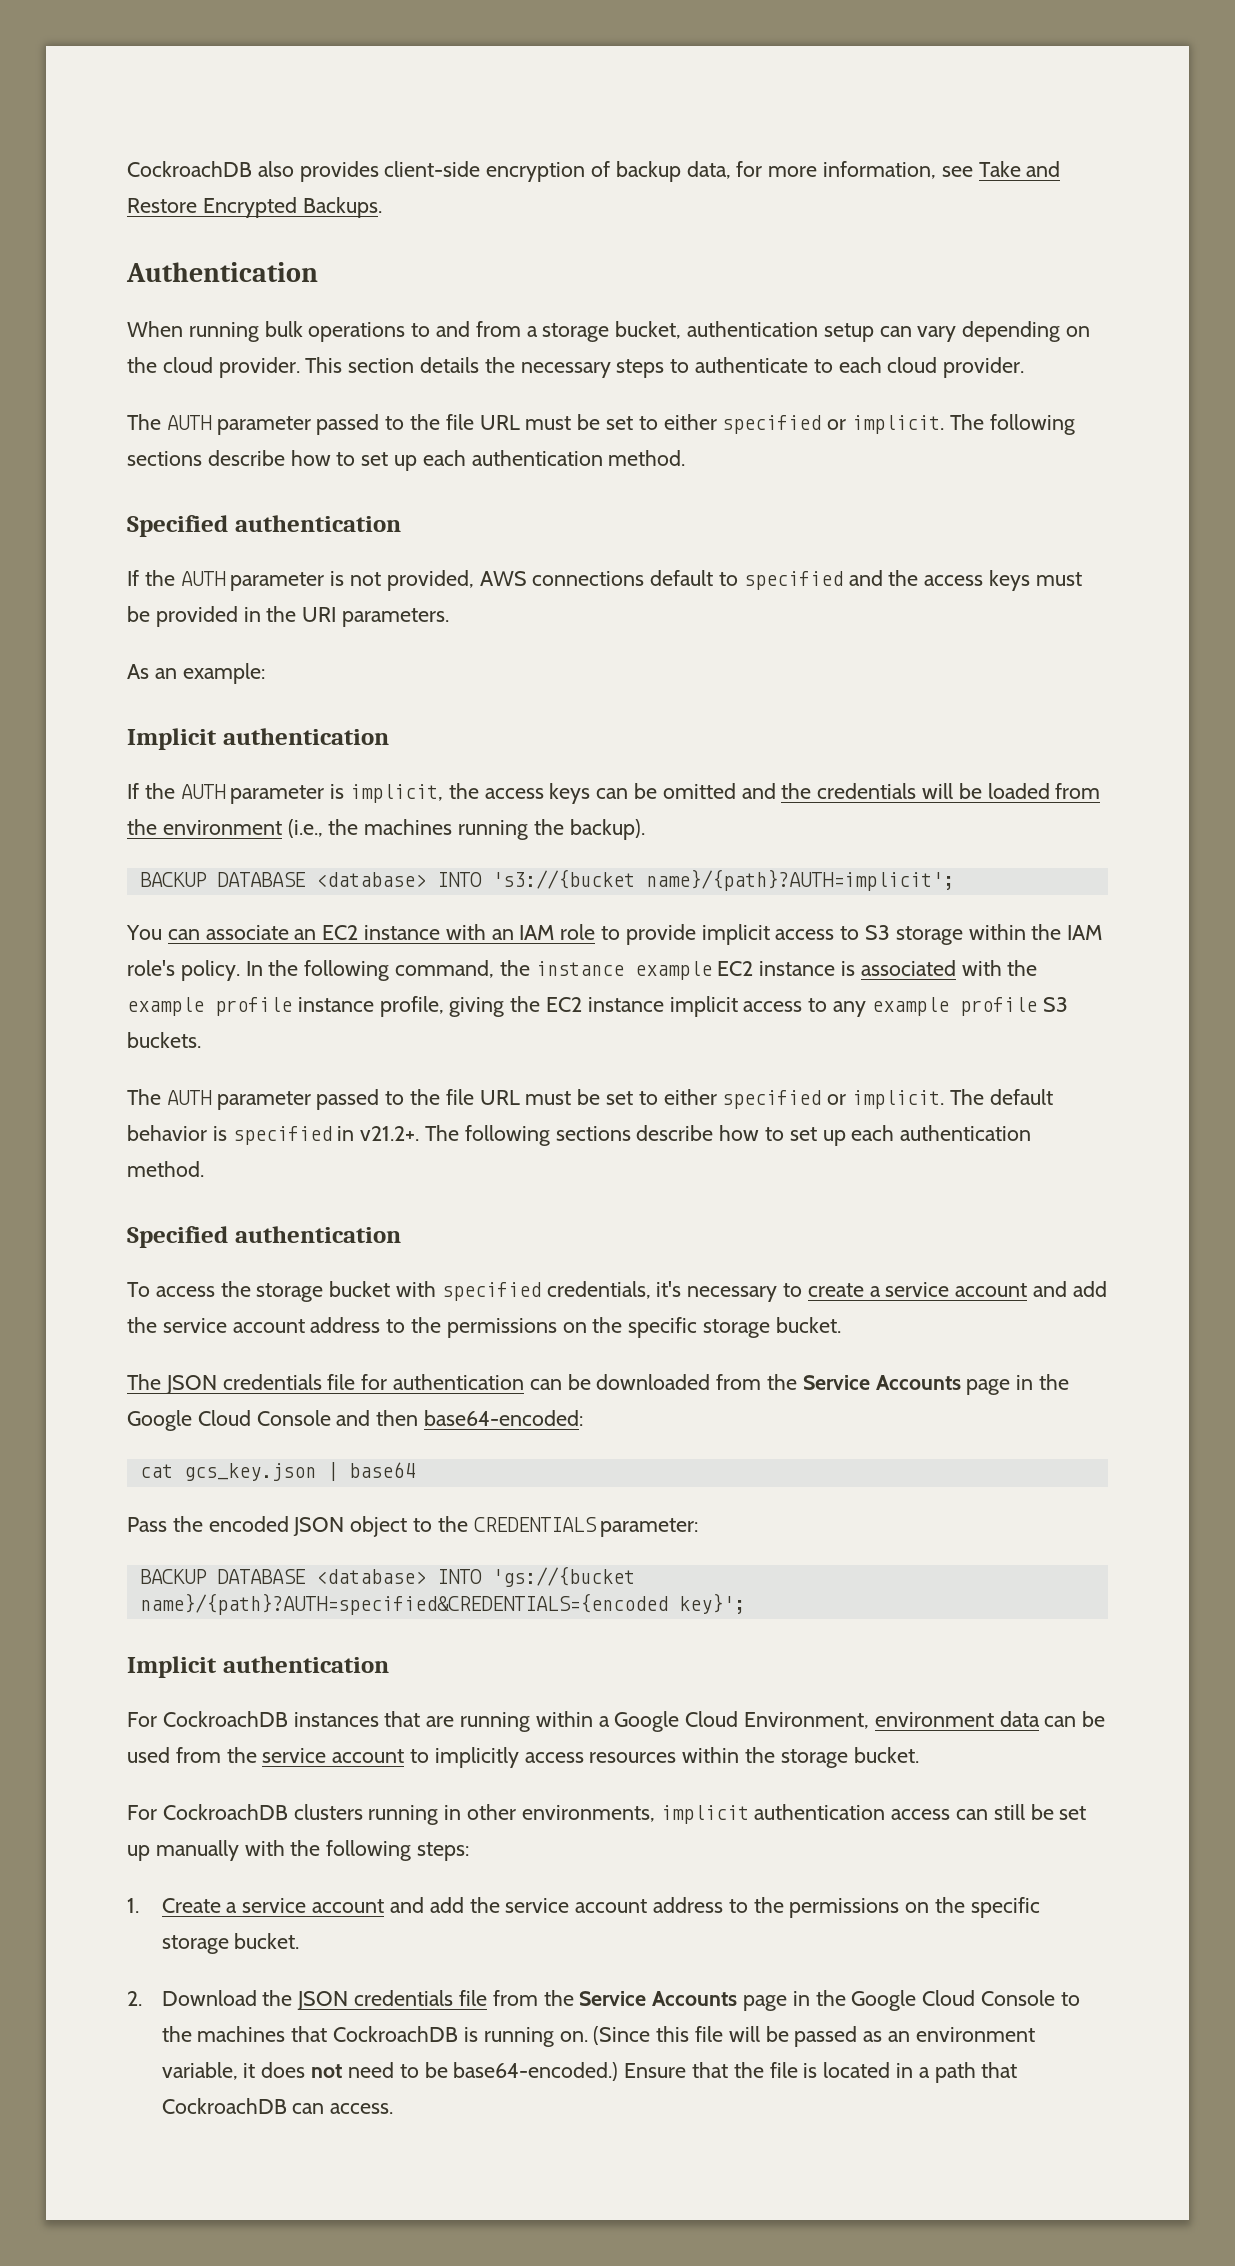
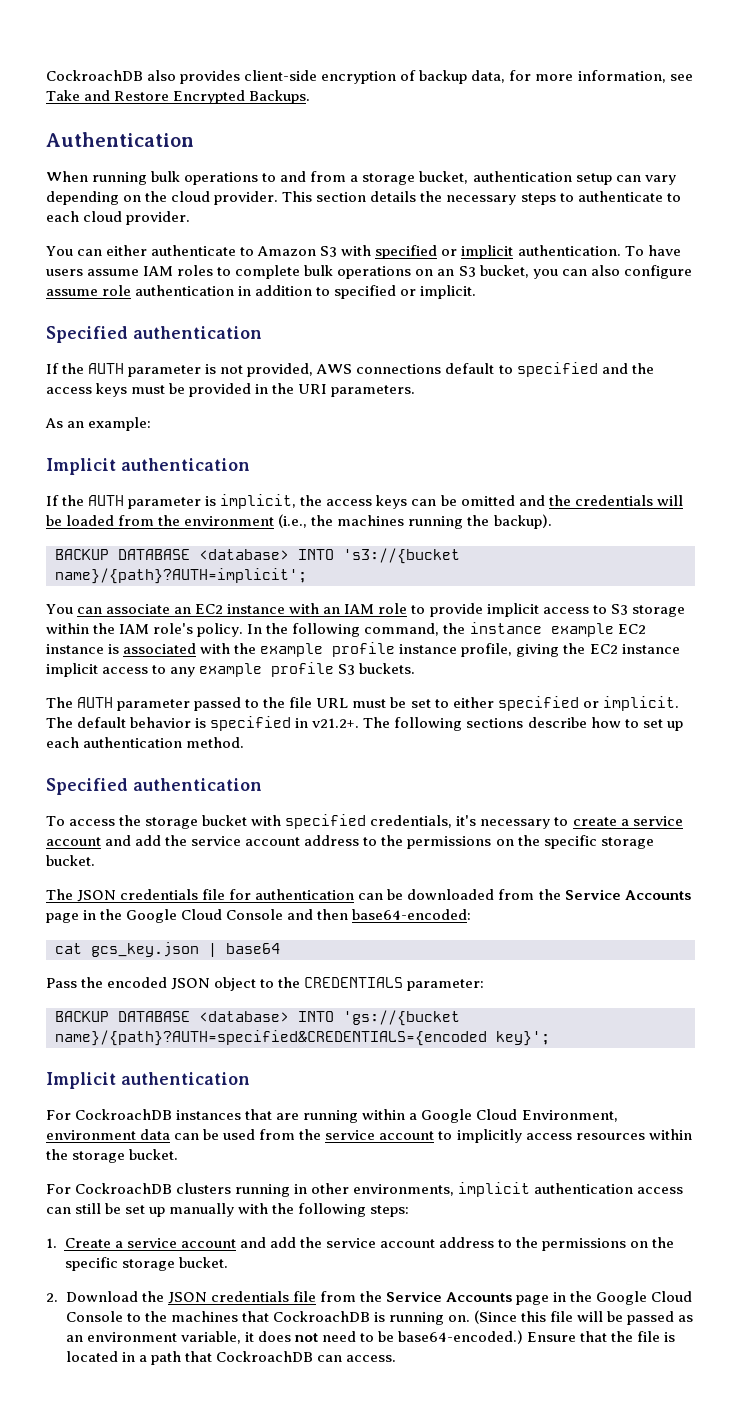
- The AUTH parameter passed to the file URL must be set to either specified or implicit. The following sections describe how to set up each authentication method.
+ You can either authenticate to Amazon S3 with specified or implicit authentication. To have users assume IAM roles to complete bulk operations on an S3 bucket, you can also configure assume role authentication in addition to specified or implicit.

